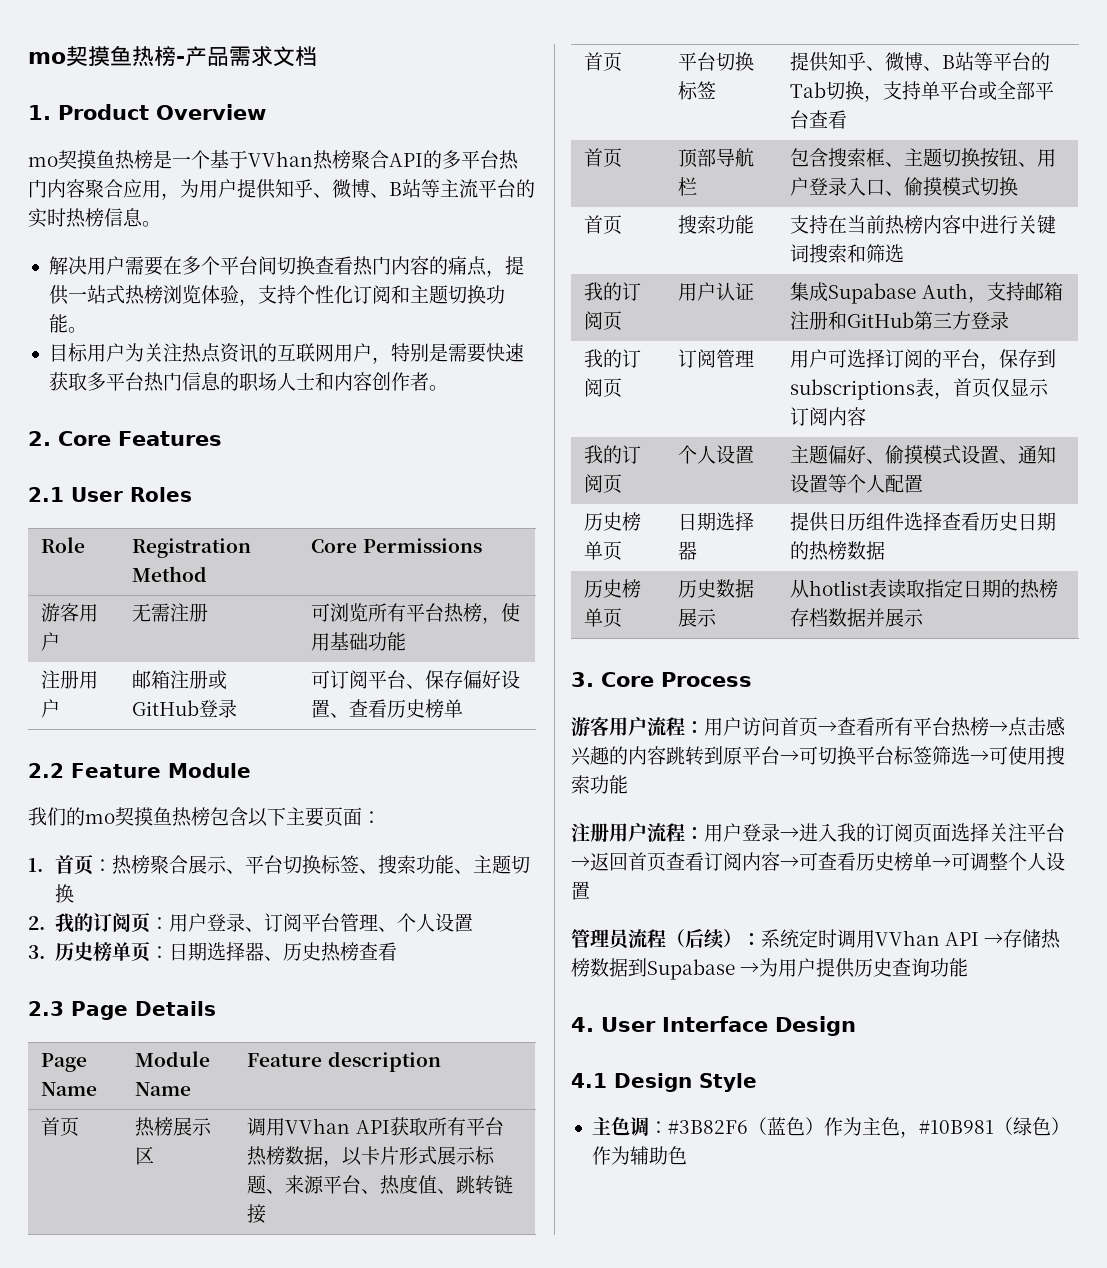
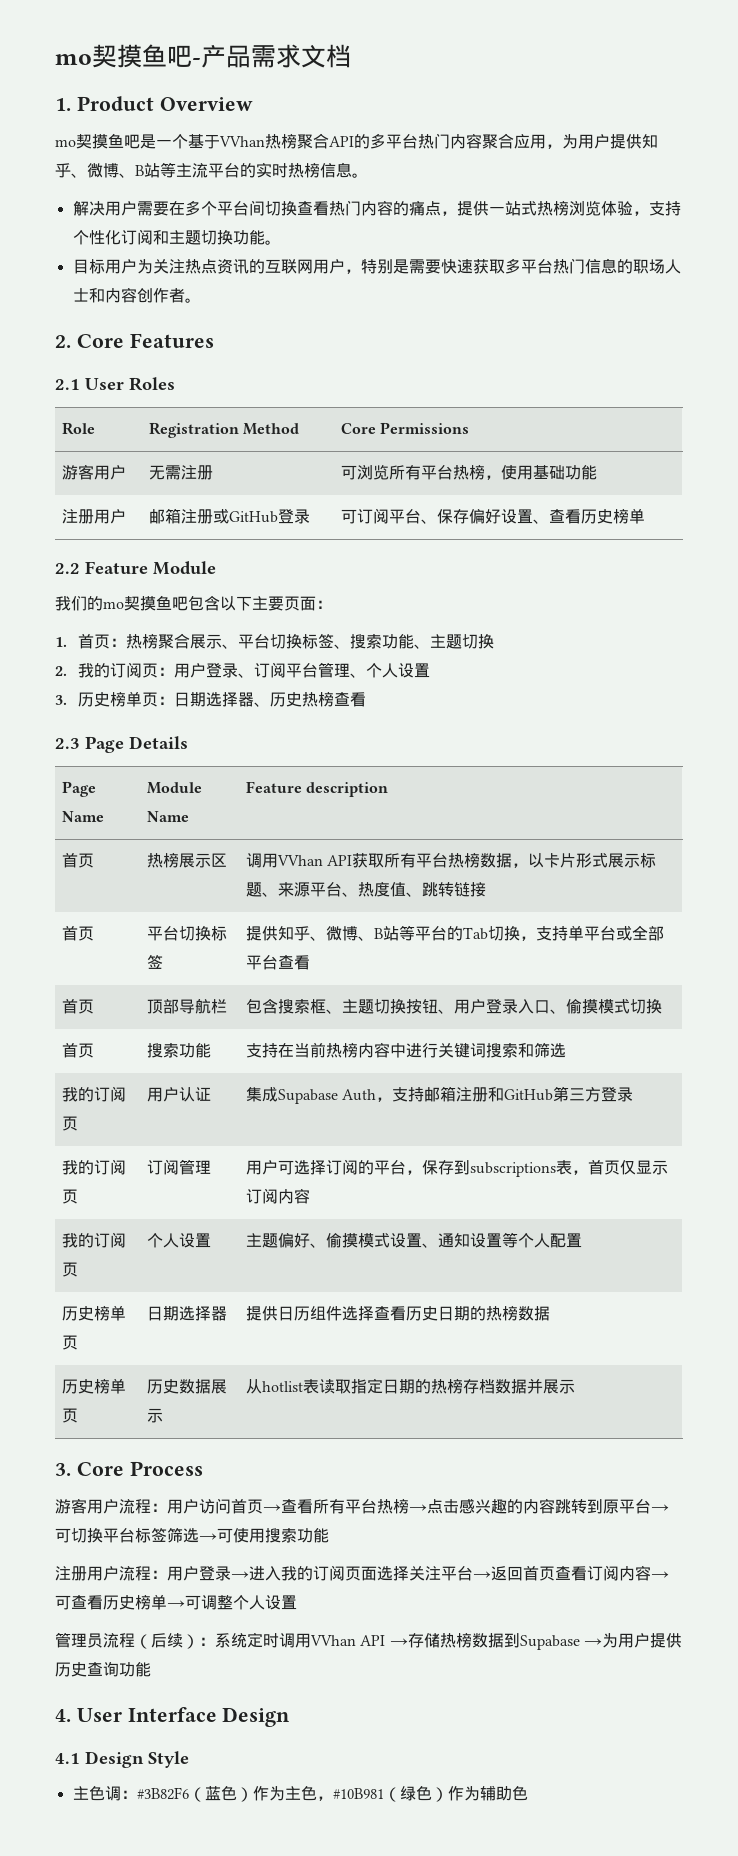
- mo契摸鱼热榜-产品需求文档
+ mo契摸鱼吧-产品需求文档
- mo契摸鱼热榜是一个基于VVhan热榜聚合API的多平台热门内容聚合应用，为用户提供知乎、微博、B站等主流平台的实时热榜信息。
+ mo契摸鱼吧是一个基于VVhan热榜聚合API的多平台热门内容聚合应用，为用户提供知乎、微博、B站等主流平台的实时热榜信息。
- 我们的mo契摸鱼热榜包含以下主要页面：
+ 我们的mo契摸鱼吧包含以下主要页面：

